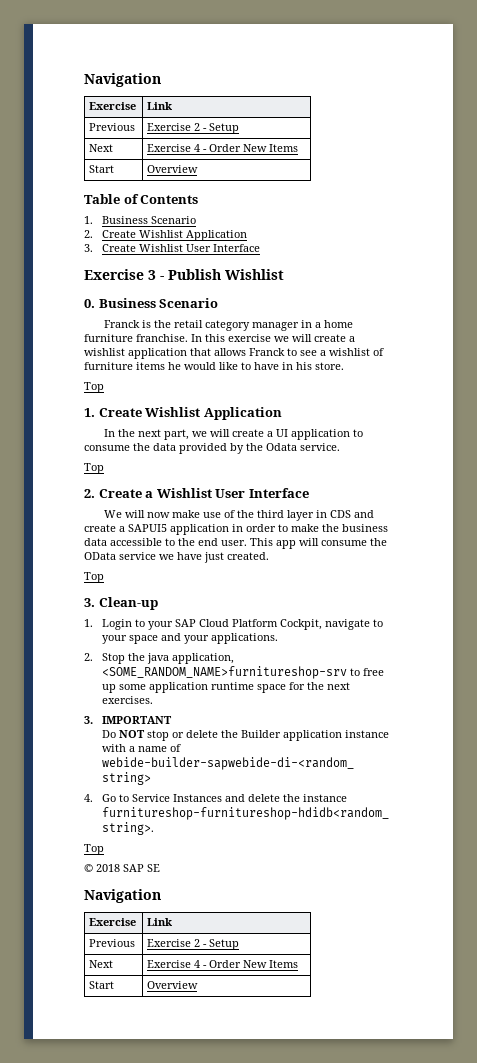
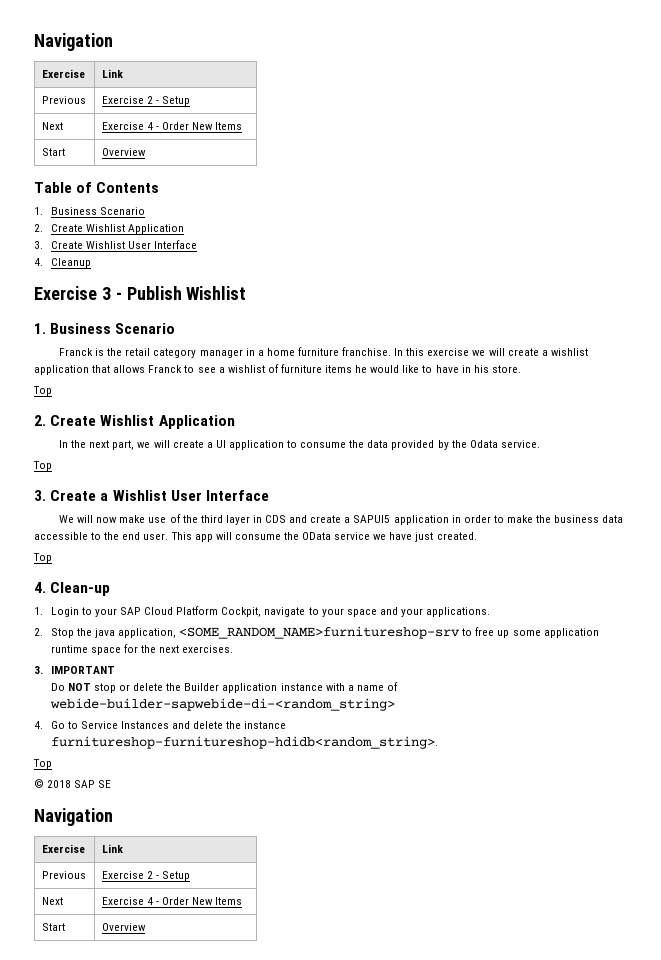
+ 4. Cleanup
  Exercise 3 - Publish Wishlist
- 0. Business Scenario
+ 1. Business Scenario
  In this exercise we will create a wishlist application that allows Franck to see a wishlist of furniture items he would like to have in his store.
  Top
- 1. Create Wishlist Application
+ 2. Create Wishlist Application
- 2. Create a Wishlist User Interface
+ 3. Create a Wishlist User Interface
- 3. Clean-up
+ 4. Clean-up

